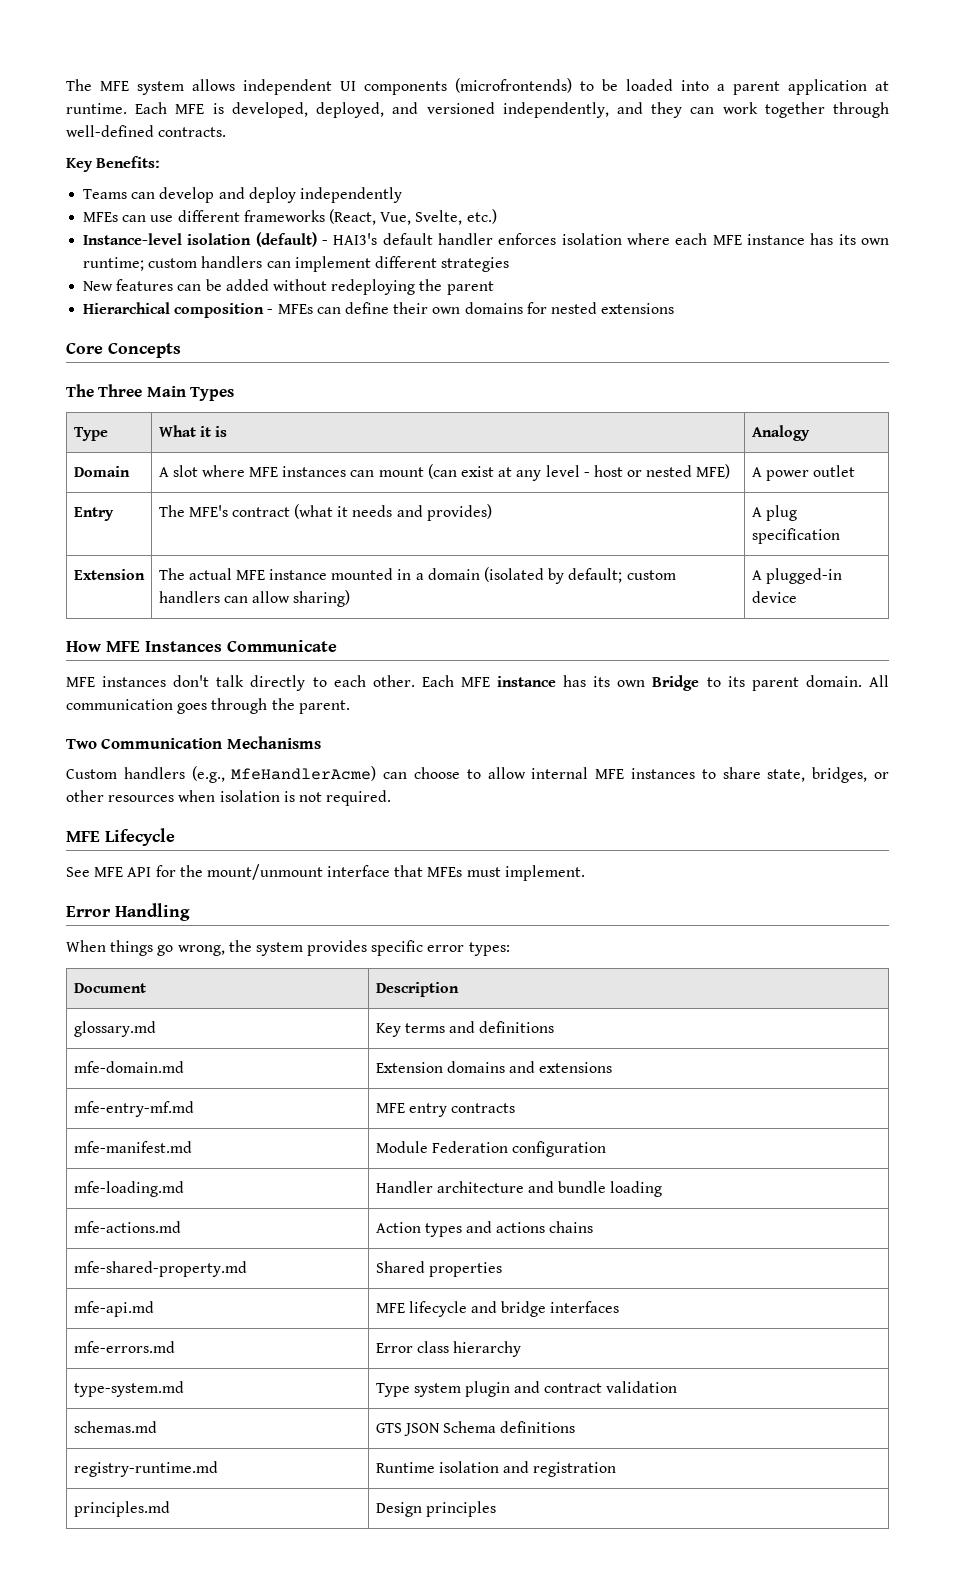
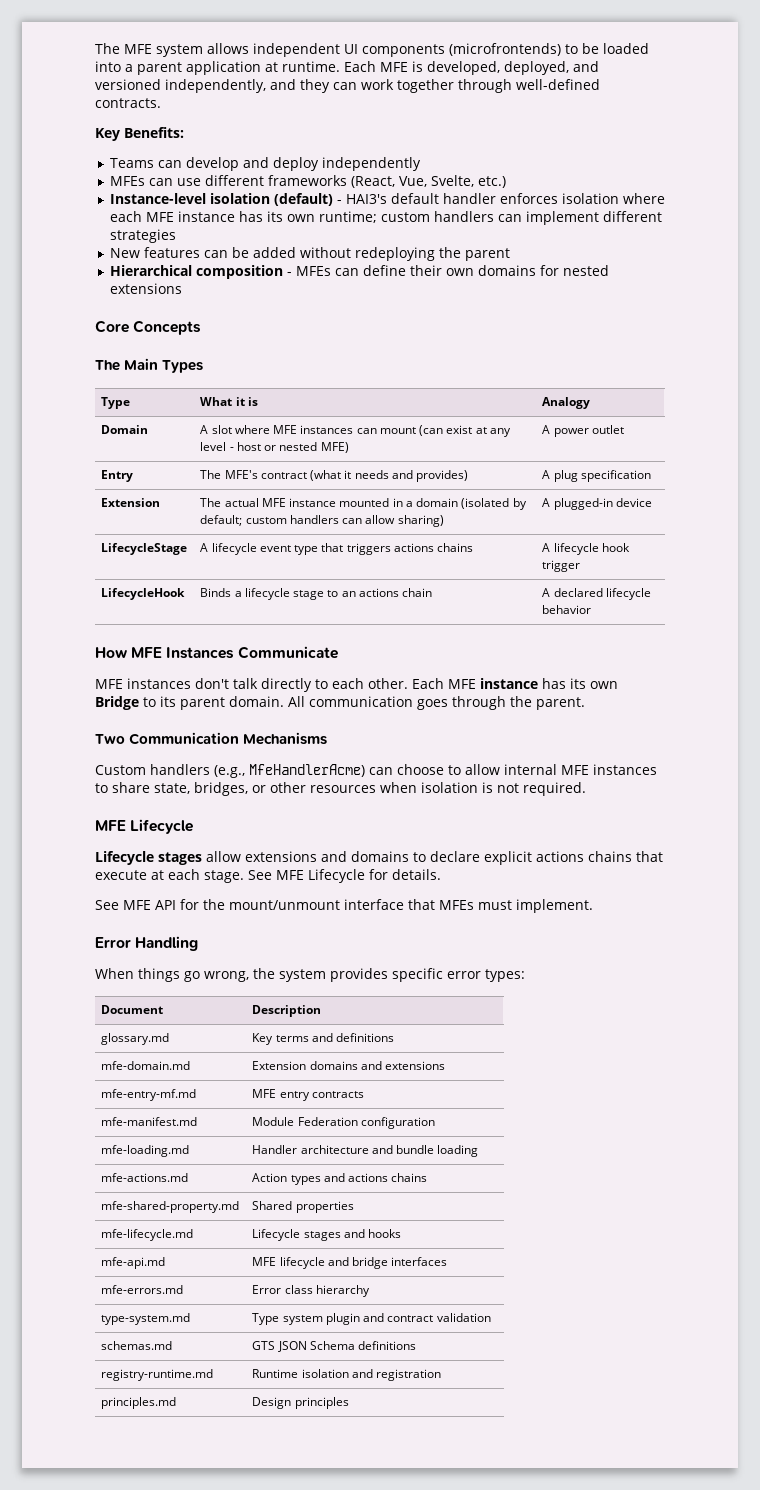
- The Three Main Types
+ The Main Types
+ LifecycleStage | A lifecycle event type that triggers actions chains | A lifecycle hook trigger
+ LifecycleHook | Binds a lifecycle stage to an actions chain | A declared lifecycle behavior
+ Lifecycle stages allow extensions and domains to declare explicit actions chains that execute at each stage. See MFE Lifecycle for details.
+ mfe-lifecycle.md | Lifecycle stages and hooks

